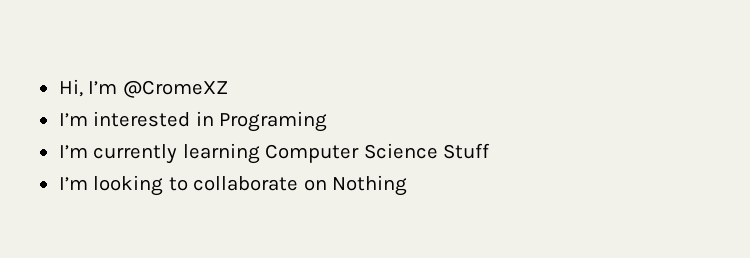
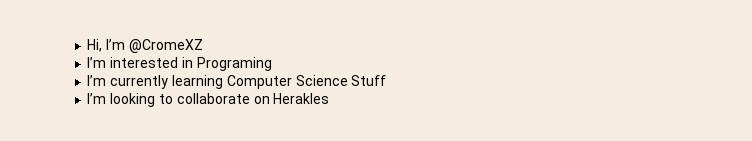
- I’m looking to collaborate on Nothing
+ I’m looking to collaborate on Herakles

